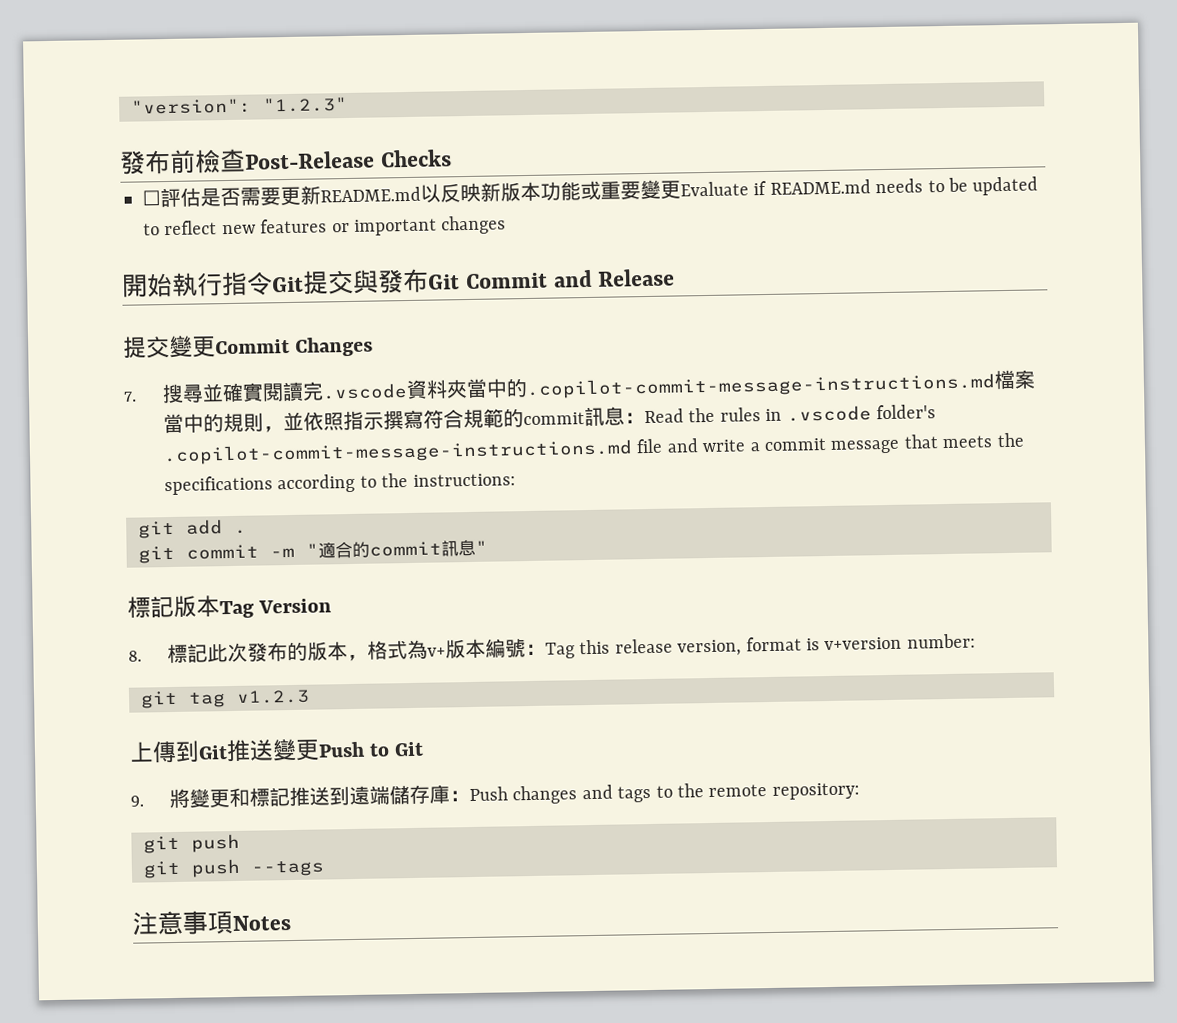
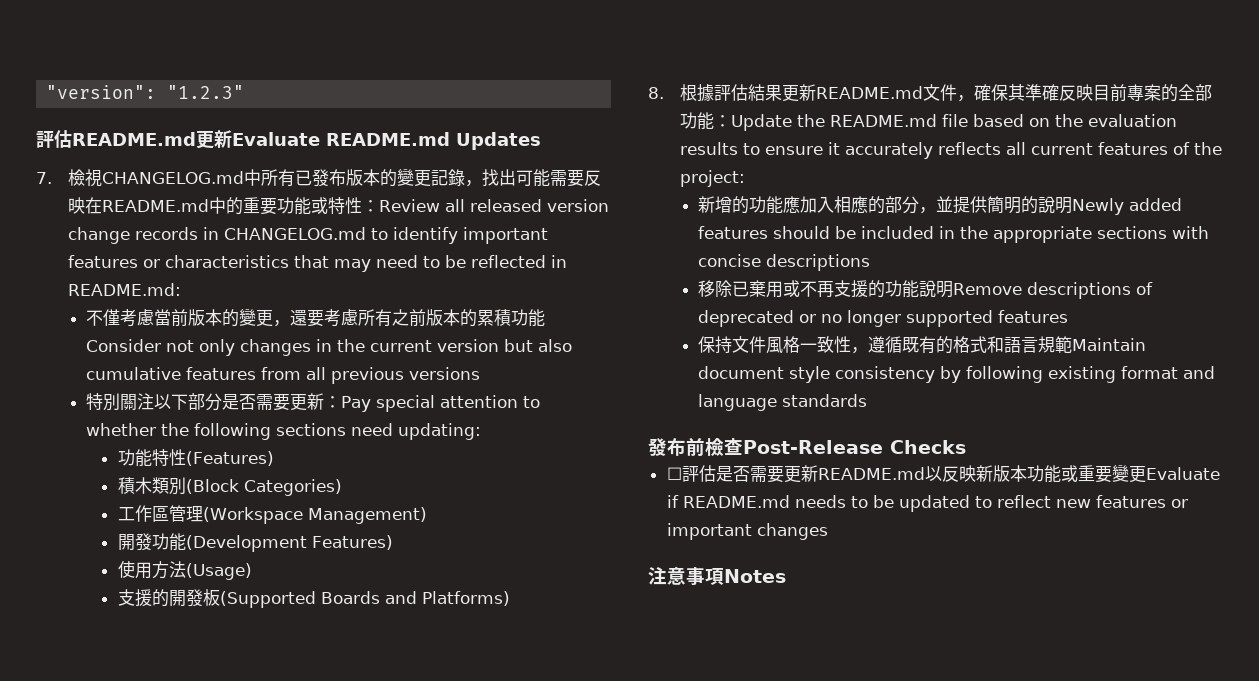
+ 評估README.md更新Evaluate README.md Updates
+ 7.檢視CHANGELOG.md中所有已發布版本的變更記錄，找出可能需要反映在README.md中的重要功能或特性：Review all released version change records in CHANGELOG.md to identify important features or characteristics that may need to be reflected in README.md:
+ 不僅考慮當前版本的變更，還要考慮所有之前版本的累積功能Consider not only changes in the current version but also cumulative features from all previous versions
+ 特別關注以下部分是否需要更新：Pay special attention to whether the following sections need updating:
+ 功能特性(Features)
+ 積木類別(Block Categories)
+ 工作區管理(Workspace Management)
+ 開發功能(Development Features)
+ 使用方法(Usage)
+ 支援的開發板(Supported Boards and Platforms)
+ 8.根據評估結果更新README.md文件，確保其準確反映目前專案的全部功能：Update the README.md file based on the evaluation results to ensure it accurately reflects all current features of the project:
+ 新增的功能應加入相應的部分，並提供簡明的說明Newly added features should be included in the appropriate sections with concise descriptions
+ 移除已棄用或不再支援的功能說明Remove descriptions of deprecated or no longer supported features
+ 保持文件風格一致性，遵循既有的格式和語言規範Maintain document style consistency by following existing format and language standards
- 開始執行指令Git提交與發布Git Commit and Release
- 提交變更Commit Changes
- 7.搜尋並確實閱讀完.vscode資料夾當中的.copilot-commit-message-instructions.md檔案當中的規則，並依照指示撰寫符合規範的commit訊息：Read the rules in .vscode folder's .copilot-commit-message-instructions.md file and write a commit message that meets the specifications according to the instructions:
- git add .
- git commit -m "適合的commit訊息"
- 標記版本Tag Version
- 8.標記此次發布的版本，格式為v+版本編號：Tag this release version, format is v+version number:
- git tag v1.2.3
- 上傳到Git推送變更Push to Git
- 9.將變更和標記推送到遠端儲存庫：Push changes and tags to the remote repository:
- git push
- git push --tags

